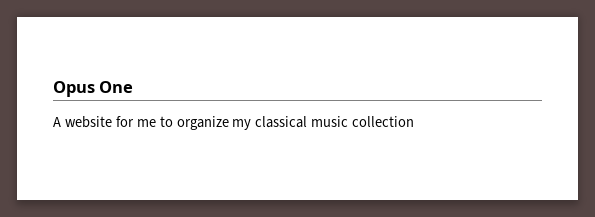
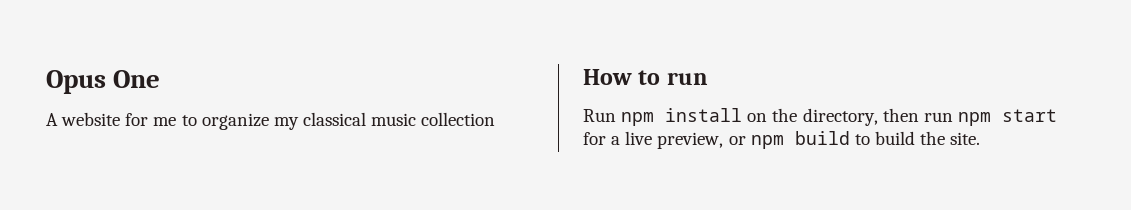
+ How to run
+ Run npm install on the directory, then run npm start for a live preview, or npm build to build the site.

